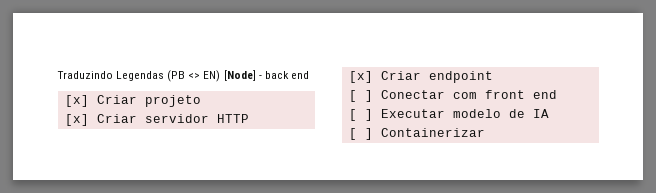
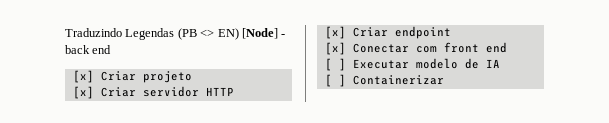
- [ ] Conectar com front end
+ [x] Conectar com front end

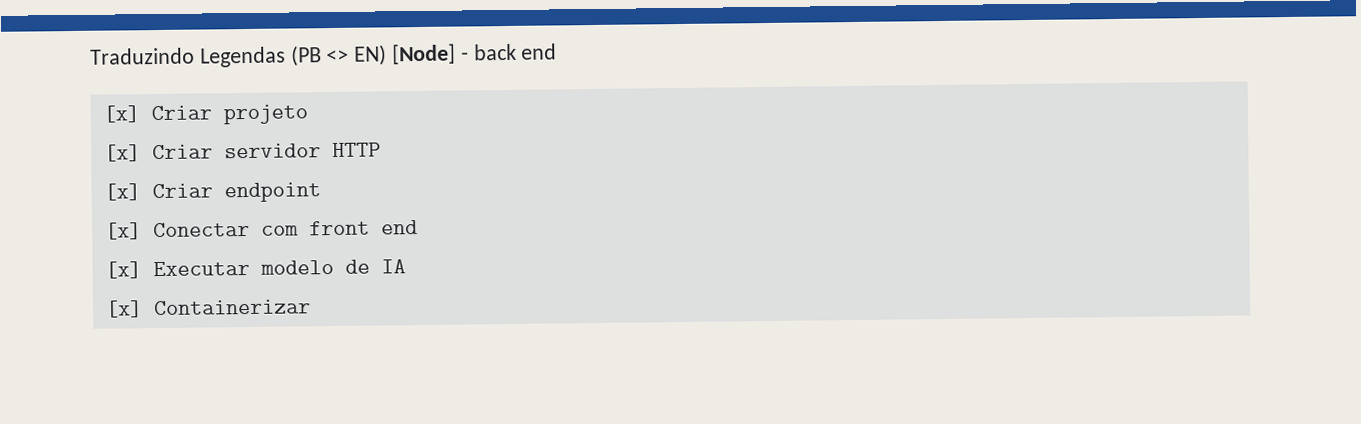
- [ ] Executar modelo de IA
+ [x] Executar modelo de IA
- [ ] Containerizar
+ [x] Containerizar

